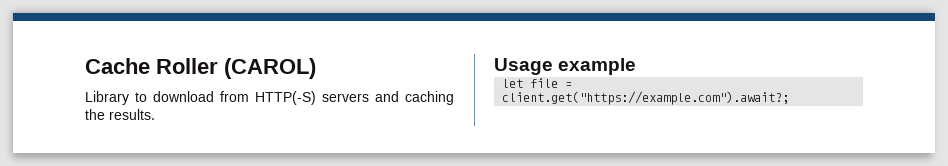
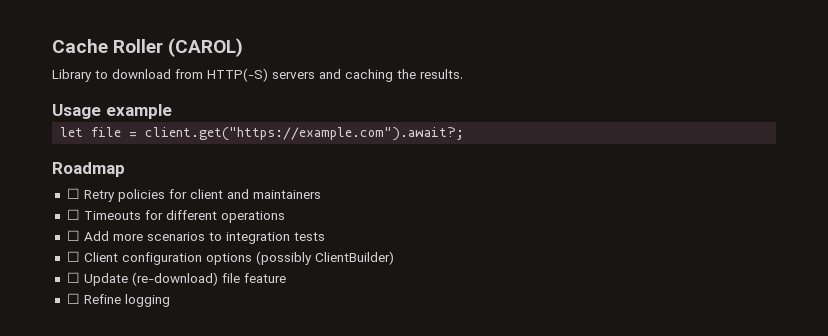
+ Roadmap
+ ☐ Retry policies for client and maintainers
+ ☐ Timeouts for different operations
+ ☐ Add more scenarios to integration tests
+ ☐ Client configuration options (possibly ClientBuilder)
+ ☐ Update (re-download) file feature
+ ☐ Refine logging

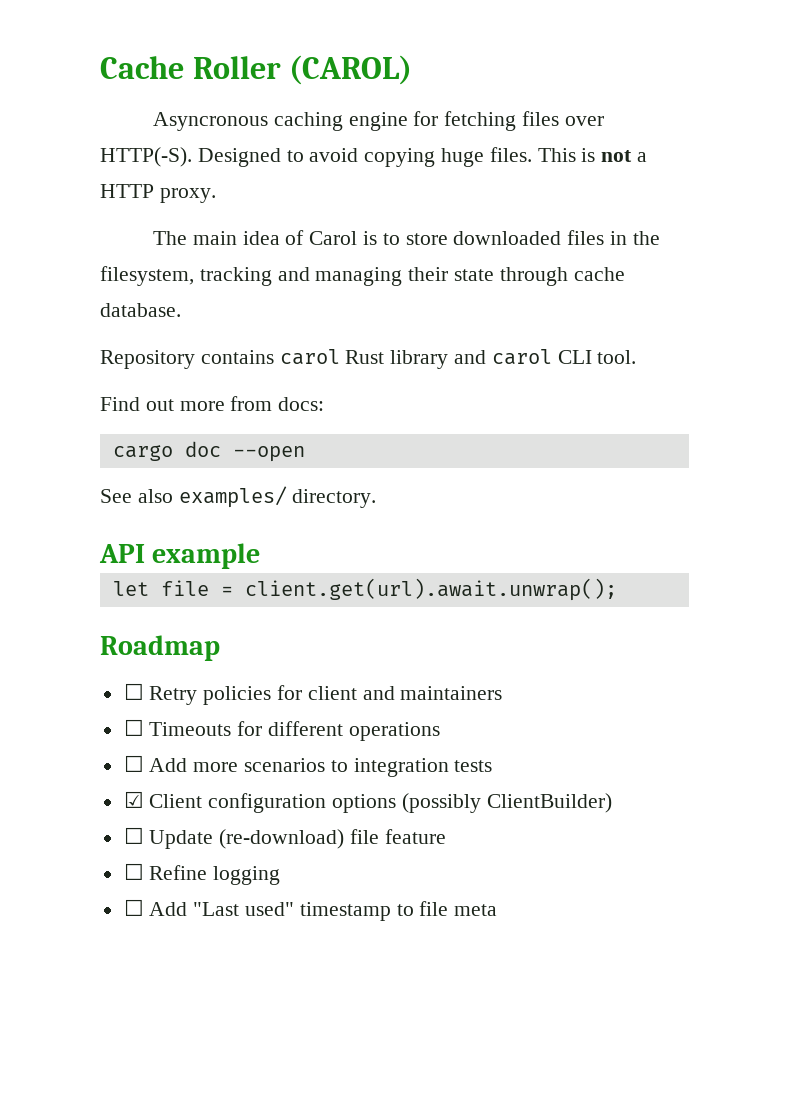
- Library to download from HTTP(-S) servers and caching the results.
- Usage example
+ Asyncronous caching engine for fetching files over HTTP(-S). Designed to avoid copying huge files. This is not a HTTP proxy.
+ The main idea of Carol is to store downloaded files in the filesystem, tracking and managing their state through cache database.
+ Repository contains carol Rust library and carol CLI tool.
+ Find out more from docs:
+ cargo doc --open
+ See also examples/ directory.
+ API example
- let file = client.get("https://example.com").await?;
+ let file = client.get(url).await.unwrap();
- ☐ Client configuration options (possibly ClientBuilder)
+ ☑ Client configuration options (possibly ClientBuilder)
+ ☐ Add "Last used" timestamp to file meta

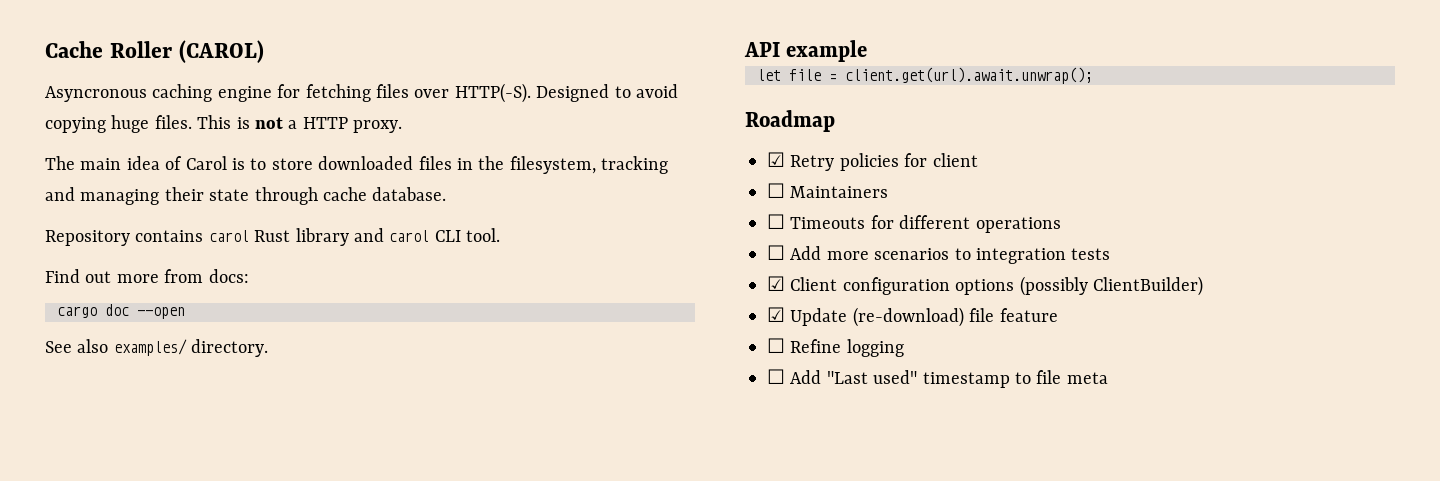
- ☐ Retry policies for client and maintainers
+ ☑ Retry policies for client
+ ☐ Maintainers
- ☐ Update (re-download) file feature
+ ☑ Update (re-download) file feature

